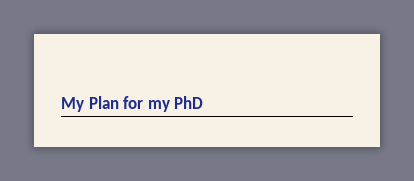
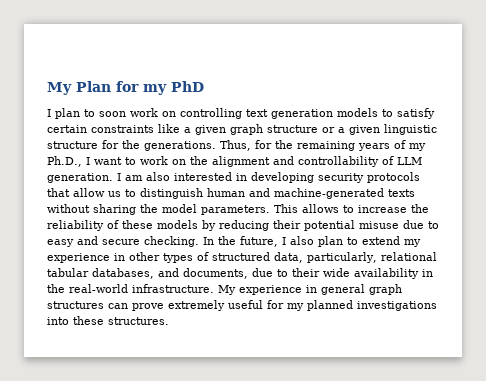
+ I plan to soon work on controlling text generation models to satisfy certain constraints like a given graph structure or a given linguistic structure for the generations. Thus, for the remaining years of my Ph.D., I want to work on the alignment and controllability of LLM generation. I am also interested in developing security protocols that allow us to distinguish human and machine-generated texts without sharing the model parameters. This allows to increase the reliability of these models by reducing their potential misuse due to easy and secure checking. In the future, I also plan to extend my experience in other types of structured data, particularly, relational tabular databases, and documents, due to their wide availability in the real-world infrastructure. My experience in general graph structures can prove extremely useful for my planned investigations into these structures.

